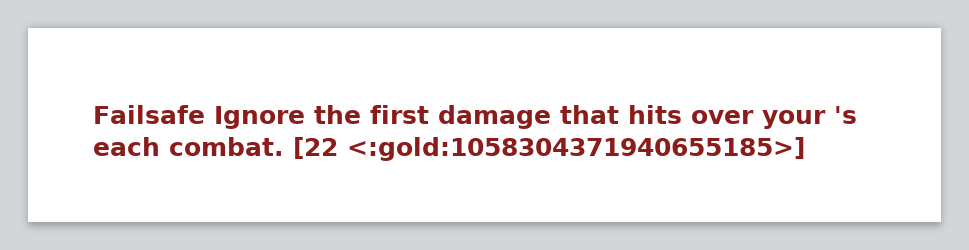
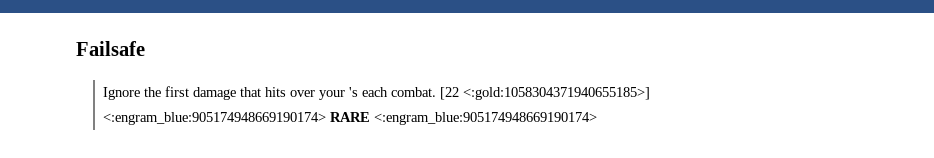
- Failsafe Ignore the first damage that hits over your 's each combat.
+ Failsafe
+ Ignore the first damage that hits over your 's each combat.
- [22 <:gold:1058304371940655185>]
+ [22 <:gold:1058304371940655185>] <:engram_blue:905174948669190174> RARE <:engram_blue:905174948669190174>

